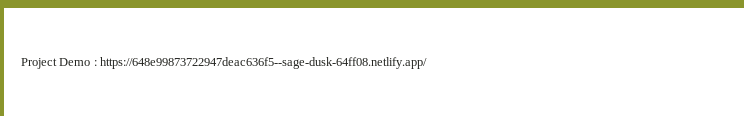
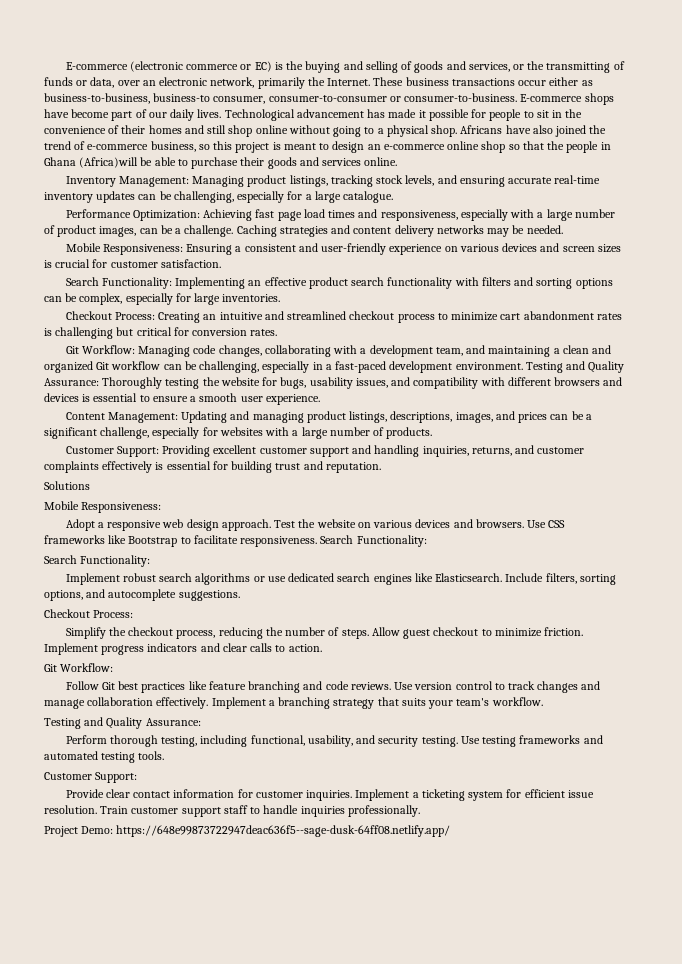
- Project Demo : https://648e99873722947deac636f5--sage-dusk-64ff08.netlify.app/
+ E-commerce (electronic commerce or EC) is the buying and selling of goods and services, or the transmitting of funds or data, over an electronic network, primarily the Internet. These business transactions occur either as business-to-business, business-to consumer, consumer-to-consumer or consumer-to-business. E-commerce shops have become part of our daily lives. Technological advancement has made it possible for people to sit in the convenience of their homes and still shop online without going to a physical shop. Africans have also joined the trend of e-commerce business, so this project is meant to design an e-commerce online shop so that the people in Ghana (Africa)will be able to purchase their goods and services online.
+ Inventory Management: Managing product listings, tracking stock levels, and ensuring accurate real-time inventory updates can be challenging, especially for a large catalogue.
+ Performance Optimization: Achieving fast page load times and responsiveness, especially with a large number of product images, can be a challenge. Caching strategies and content delivery networks may be needed.
+ Mobile Responsiveness: Ensuring a consistent and user-friendly experience on various devices and screen sizes is crucial for customer satisfaction.
+ Search Functionality: Implementing an effective product search functionality with filters and sorting options can be complex, especially for large inventories.
+ Checkout Process: Creating an intuitive and streamlined checkout process to minimize cart abandonment rates is challenging but critical for conversion rates.
+ Git Workflow: Managing code changes, collaborating with a development team, and maintaining a clean and organized Git workflow can be challenging, especially in a fast-paced development environment. Testing and Quality Assurance: Thoroughly testing the website for bugs, usability issues, and compatibility with different browsers and devices is essential to ensure a smooth user experience.
+ Content Management: Updating and managing product listings, descriptions, images, and prices can be a significant challenge, especially for websites with a large number of products.
+ Customer Support: Providing excellent customer support and handling inquiries, returns, and customer complaints effectively is essential for building trust and reputation.
+ Solutions
+ Mobile Responsiveness:
+ Adopt a responsive web design approach. Test the website on various devices and browsers. Use CSS frameworks like Bootstrap to facilitate responsiveness. Search Functionality:
+ Search Functionality:
+ Implement robust search algorithms or use dedicated search engines like Elasticsearch. Include filters, sorting options, and autocomplete suggestions.
+ Checkout Process:
+ Simplify the checkout process, reducing the number of steps. Allow guest checkout to minimize friction. Implement progress indicators and clear calls to action.
+ Git Workflow:
+ Follow Git best practices like feature branching and code reviews. Use version control to track changes and manage collaboration effectively. Implement a branching strategy that suits your team's workflow.
+ Testing and Quality Assurance:
+ Perform thorough testing, including functional, usability, and security testing. Use testing frameworks and automated testing tools.
+ Customer Support:
+ Provide clear contact information for customer inquiries. Implement a ticketing system for efficient issue resolution. Train customer support staff to handle inquiries professionally.
+ Project Demo: https://648e99873722947deac636f5--sage-dusk-64ff08.netlify.app/

